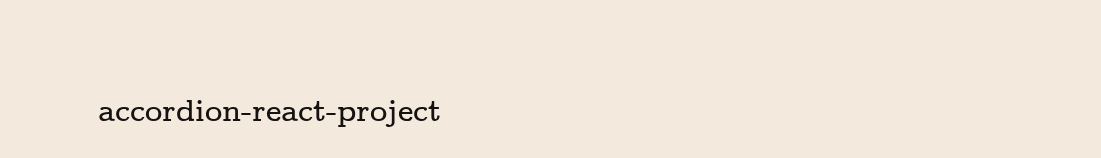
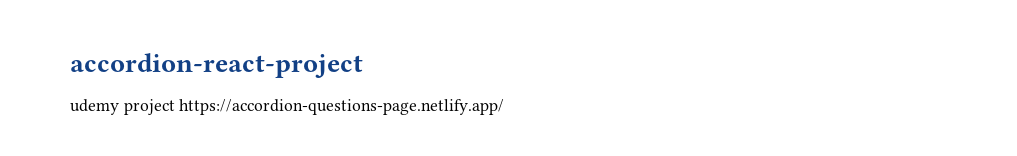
+ udemy project https://accordion-questions-page.netlify.app/

